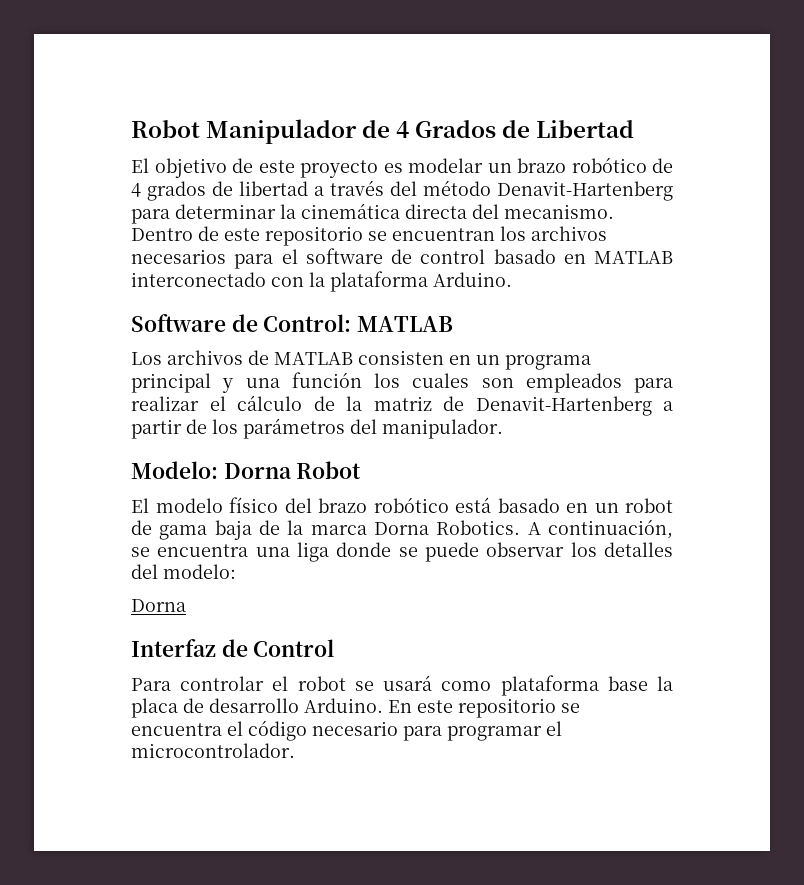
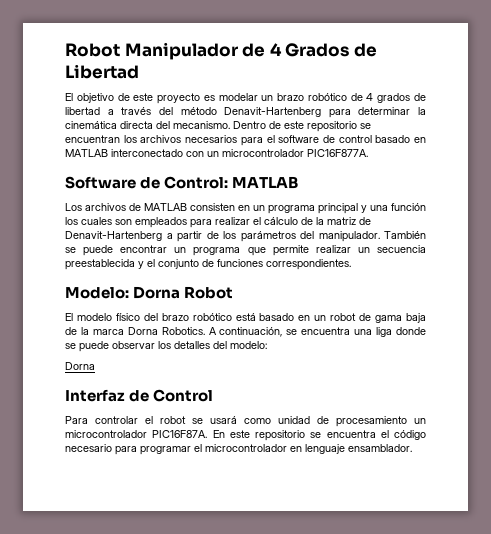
- Dentro de este repositorio se encuentran los archivos necesarios para el software de control basado en MATLAB interconectado con la plataforma Arduino.
+ Dentro de este repositorio se encuentran los archivos necesarios para el software de control basado en MATLAB interconectado con un microcontrolador PIC16F877A.
+ También se puede encontrar un programa que permite realizar un secuencia preestablecida y el conjunto de funciones correspondientes.
- Para controlar el robot se usará como plataforma base la placa de desarrollo Arduino.
+ Para controlar el robot se usará como unidad de procesamiento un microcontrolador PIC16F87A.
- En este repositorio se encuentra el código necesario para programar el microcontrolador.
+ En este repositorio se encuentra el código necesario para programar el microcontrolador en lenguaje ensamblador.

